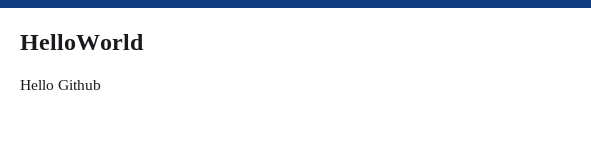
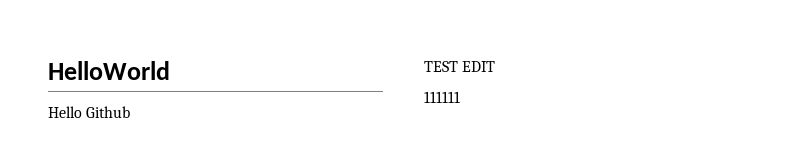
+ TEST EDIT
+ 111111

